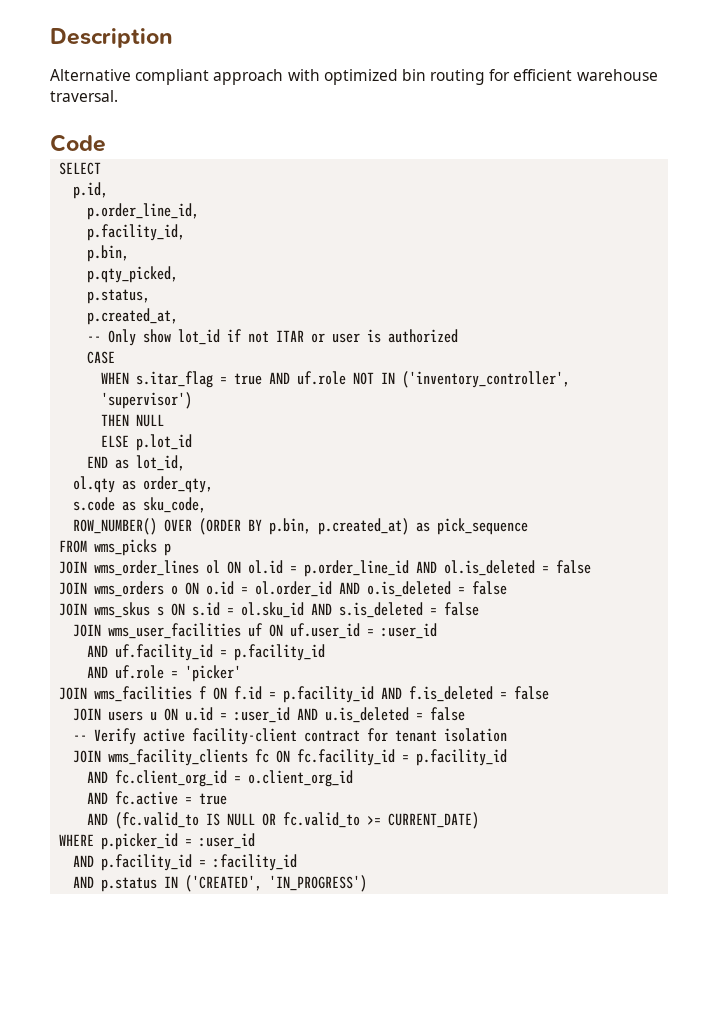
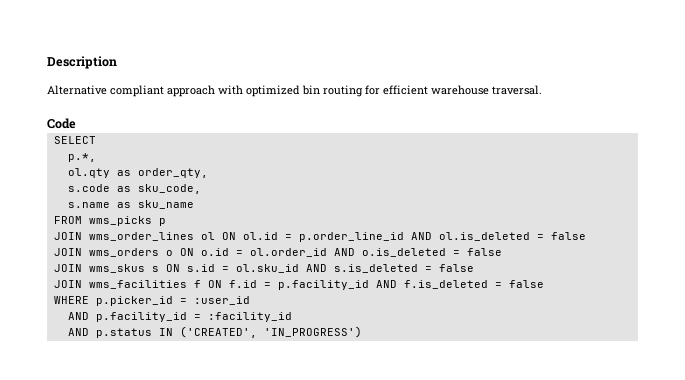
- p.id,
- p.order_line_id,
- p.facility_id,
- p.bin,
- p.qty_picked,
- p.status,
- p.created_at,
- -- Only show lot_id if not ITAR or user is authorized
- CASE
- WHEN s.itar_flag = true AND uf.role NOT IN ('inventory_controller', 'supervisor')
- THEN NULL
- ELSE p.lot_id
- END as lot_id,
+ p.*,
- ROW_NUMBER() OVER (ORDER BY p.bin, p.created_at) as pick_sequence
+ s.name as sku_name
- JOIN wms_user_facilities uf ON uf.user_id = :user_id
- AND uf.facility_id = p.facility_id
- AND uf.role = 'picker'
- JOIN users u ON u.id = :user_id AND u.is_deleted = false
- -- Verify active facility-client contract for tenant isolation
- JOIN wms_facility_clients fc ON fc.facility_id = p.facility_id
- AND fc.client_org_id = o.client_org_id
- AND fc.active = true
- AND (fc.valid_to IS NULL OR fc.valid_to >= CURRENT_DATE)

